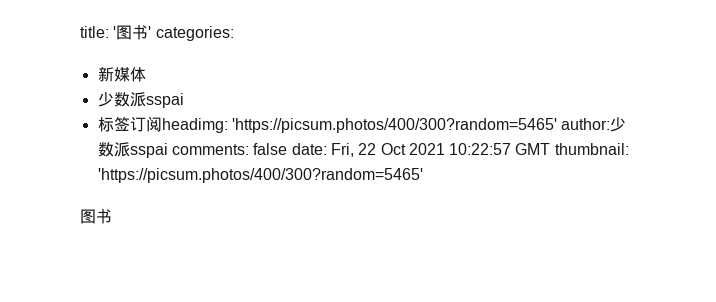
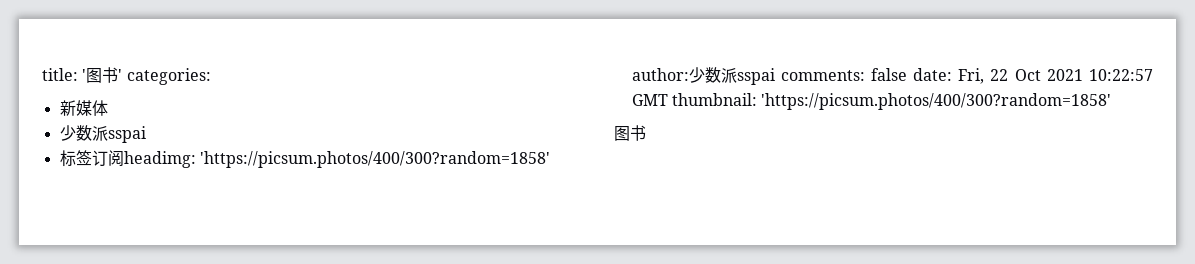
- 标签订阅headimg: 'https://picsum.photos/400/300?random=5465' author:少数派sspai comments: false date: Fri, 22 Oct 2021 10:22:57 GMT thumbnail: 'https://picsum.photos/400/300?random=5465'
+ 标签订阅headimg: 'https://picsum.photos/400/300?random=1858' author:少数派sspai comments: false date: Fri, 22 Oct 2021 10:22:57 GMT thumbnail: 'https://picsum.photos/400/300?random=1858'

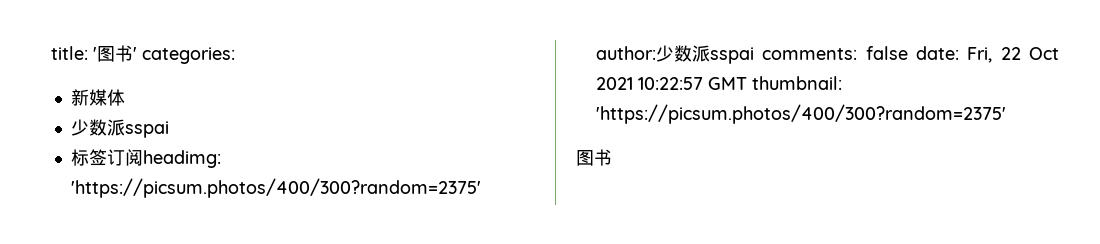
- 标签订阅headimg: 'https://picsum.photos/400/300?random=1858' author:少数派sspai comments: false date: Fri, 22 Oct 2021 10:22:57 GMT thumbnail: 'https://picsum.photos/400/300?random=1858'
+ 标签订阅headimg: 'https://picsum.photos/400/300?random=2375' author:少数派sspai comments: false date: Fri, 22 Oct 2021 10:22:57 GMT thumbnail: 'https://picsum.photos/400/300?random=2375'

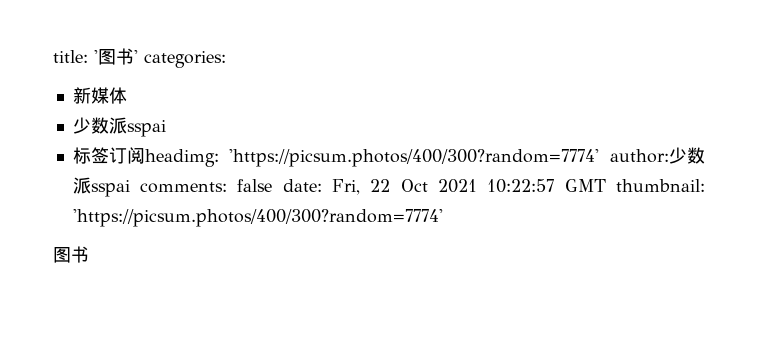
- 标签订阅headimg: 'https://picsum.photos/400/300?random=2375' author:少数派sspai comments: false date: Fri, 22 Oct 2021 10:22:57 GMT thumbnail: 'https://picsum.photos/400/300?random=2375'
+ 标签订阅headimg: 'https://picsum.photos/400/300?random=7774' author:少数派sspai comments: false date: Fri, 22 Oct 2021 10:22:57 GMT thumbnail: 'https://picsum.photos/400/300?random=7774'

